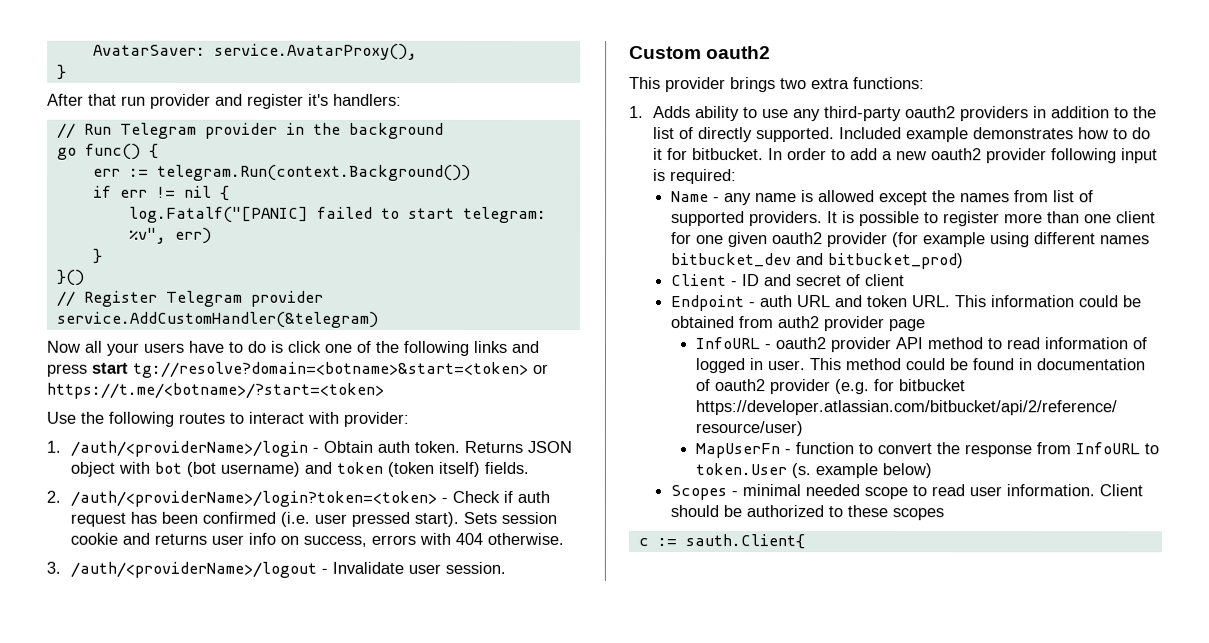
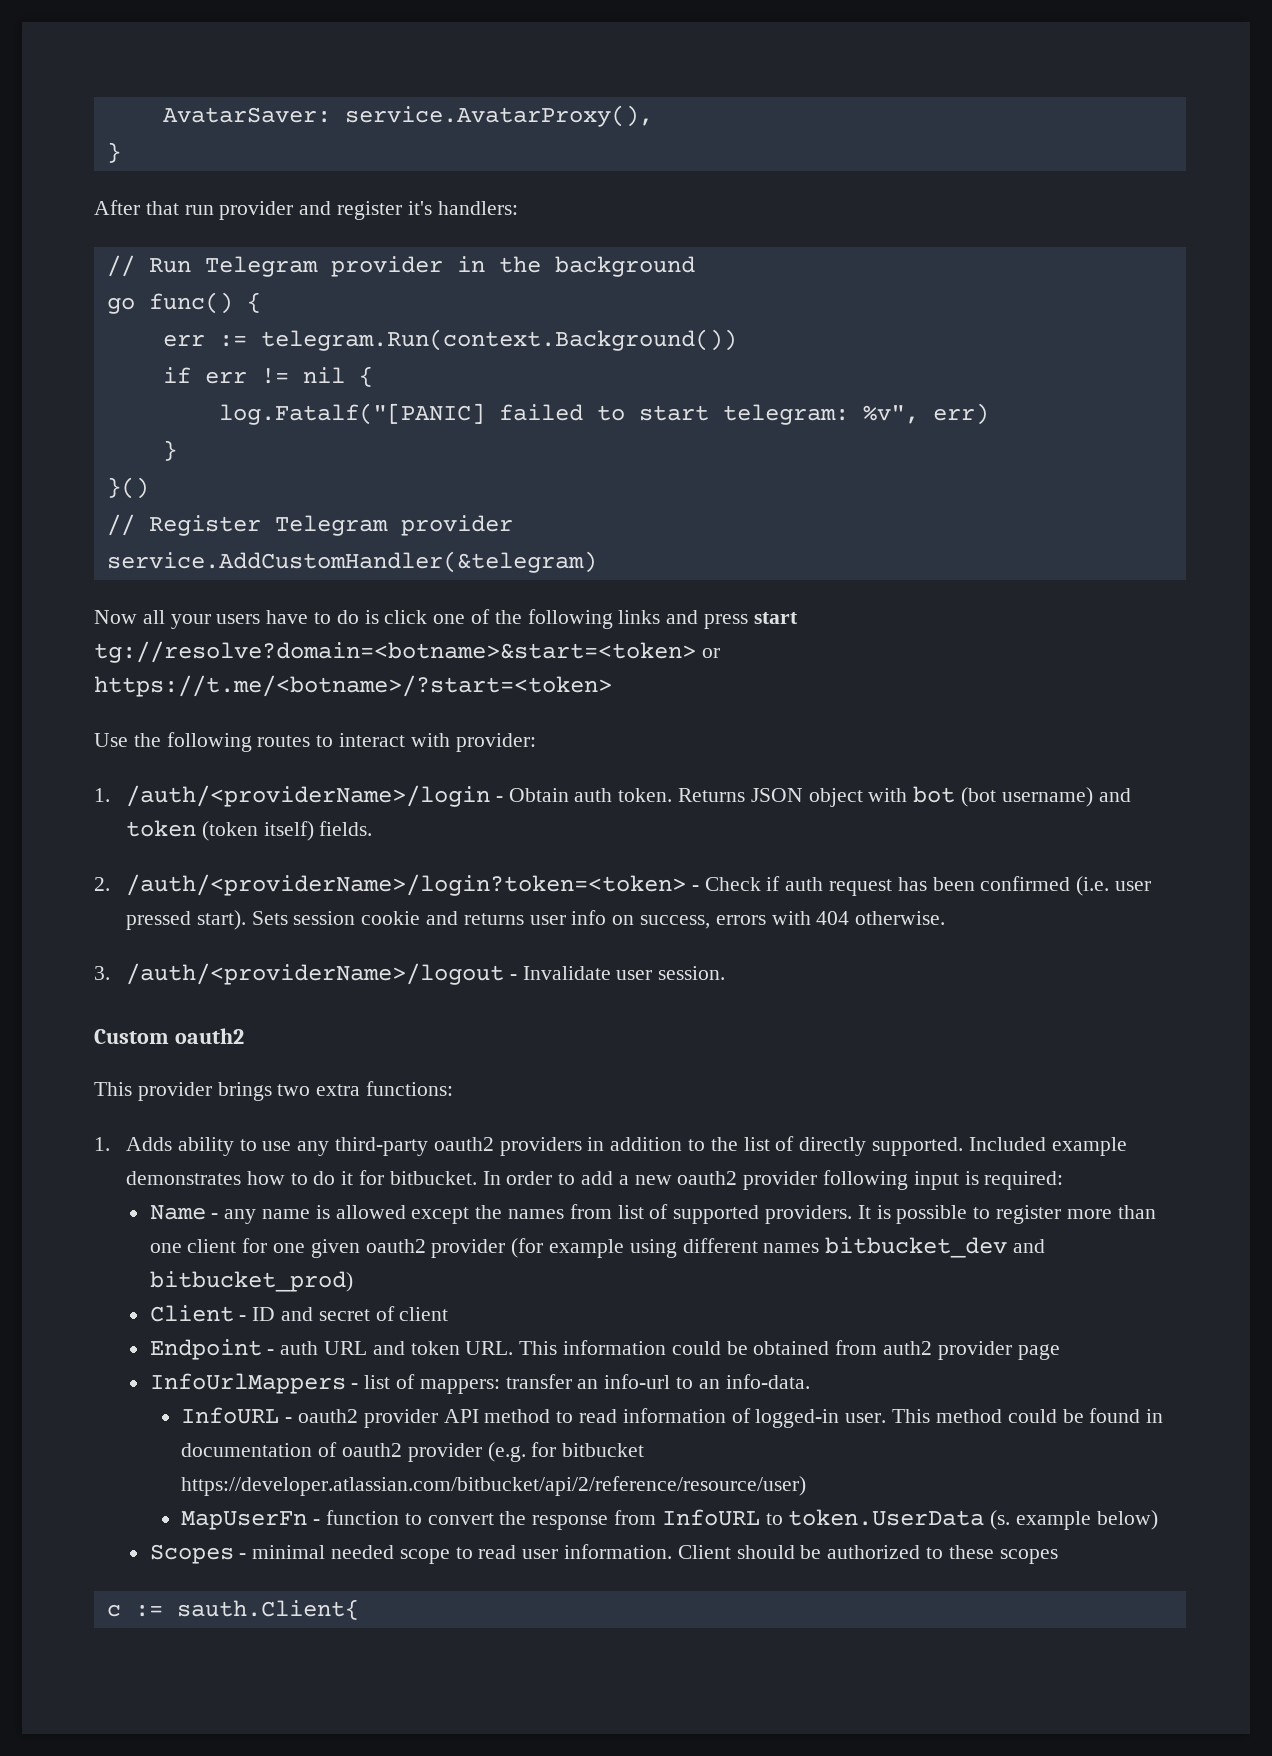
+ InfoUrlMappers - list of mappers: transfer an info-url to an info-data.
- InfoURL - oauth2 provider API method to read information of logged in user.
+ InfoURL - oauth2 provider API method to read information of logged-in user.
- MapUserFn - function to convert the response from InfoURL to token.User (s. example below)
+ MapUserFn - function to convert the response from InfoURL to token.UserData (s. example below)

